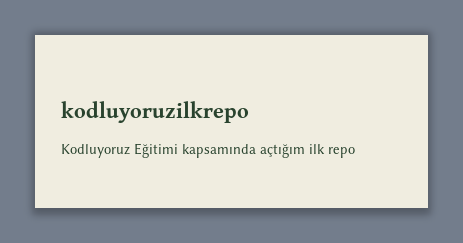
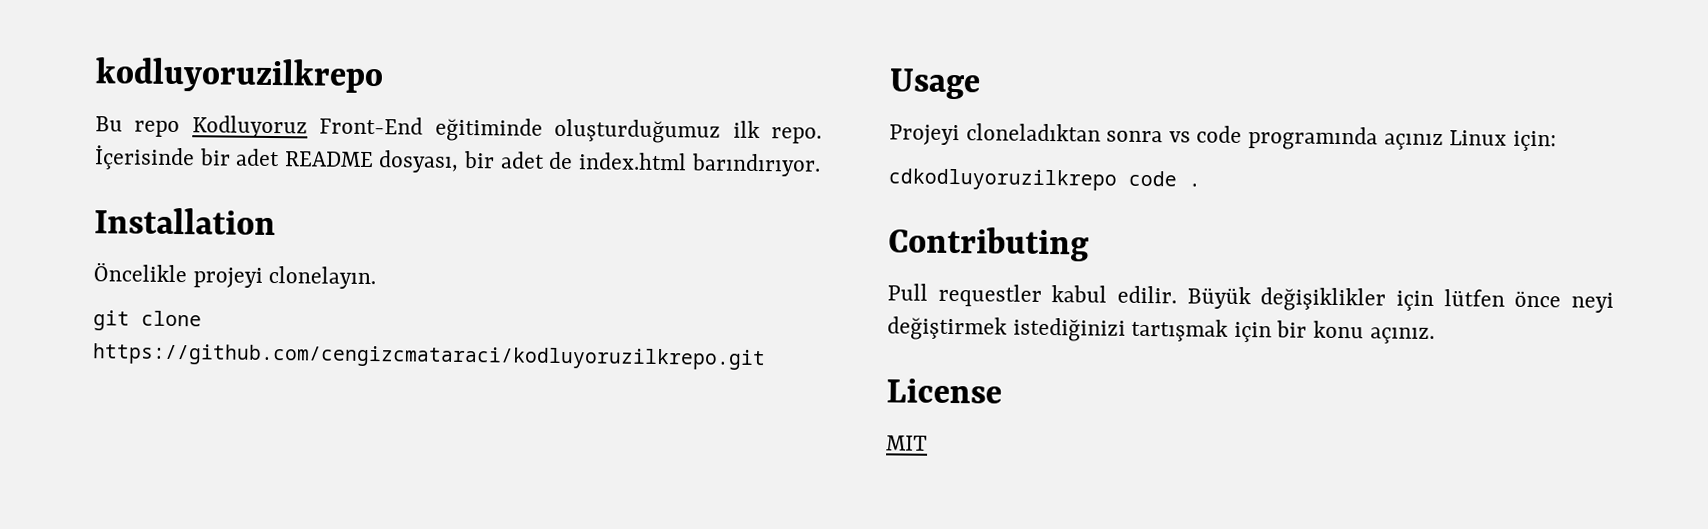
- Kodluyoruz Eğitimi kapsamında açtığım ilk repo
+ Bu repo Kodluyoruz Front-End eğitiminde oluşturduğumuz ilk repo. İçerisinde bir adet README dosyası, bir adet de index.html barındırıyor.
+ Installation
+ Öncelikle projeyi clonelayın.
+ git clone https://github.com/cengizcmataraci/kodluyoruzilkrepo.git
+ Usage
+ Projeyi cloneladıktan sonra vs code programında açınız Linux için:
+ cdkodluyoruzilkrepo code .
+ Contributing
+ Pull requestler kabul edilir. Büyük değişiklikler için lütfen önce neyi değiştirmek istediğinizi tartışmak için bir konu açınız.
+ License
+ MIT

